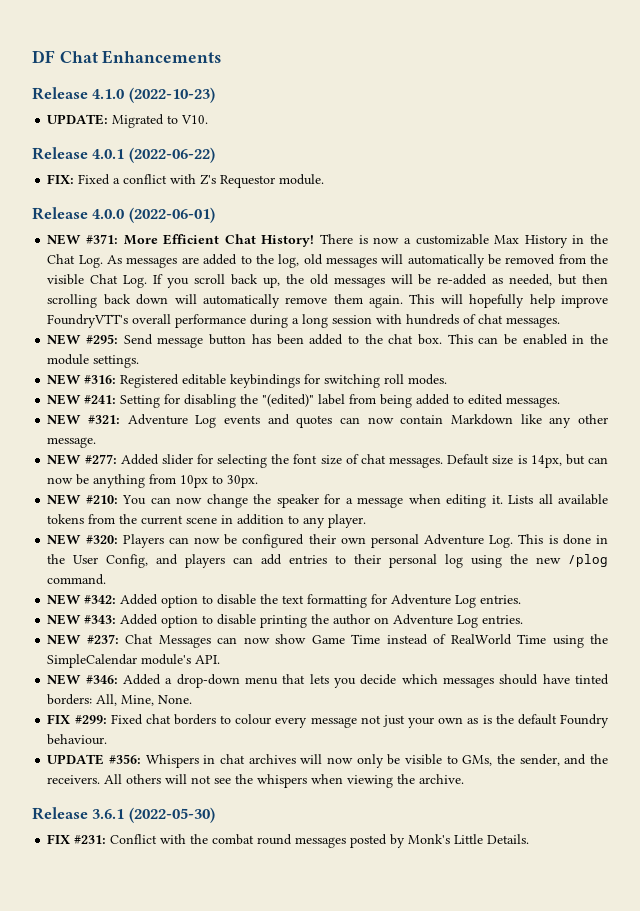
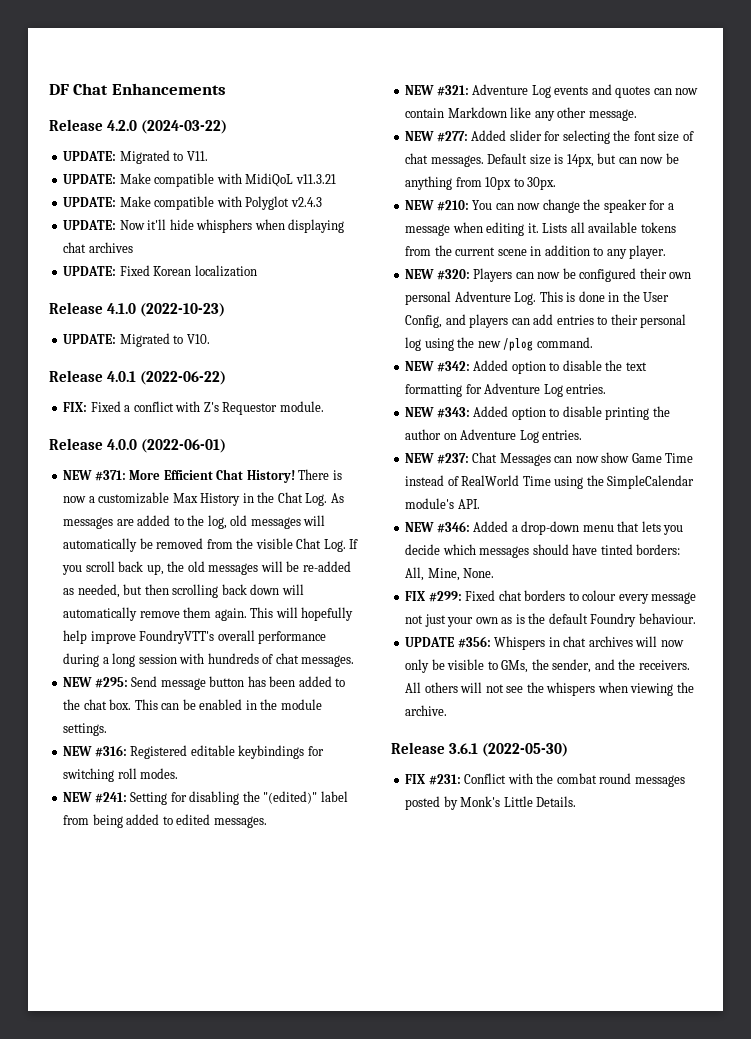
+ Release 4.2.0 (2024-03-22)
+ UPDATE: Migrated to V11.
+ UPDATE: Make compatible with MidiQoL v11.3.21
+ UPDATE: Make compatible with Polyglot v2.4.3
+ UPDATE: Now it'll hide whisphers when displaying chat archives
+ UPDATE: Fixed Korean localization

